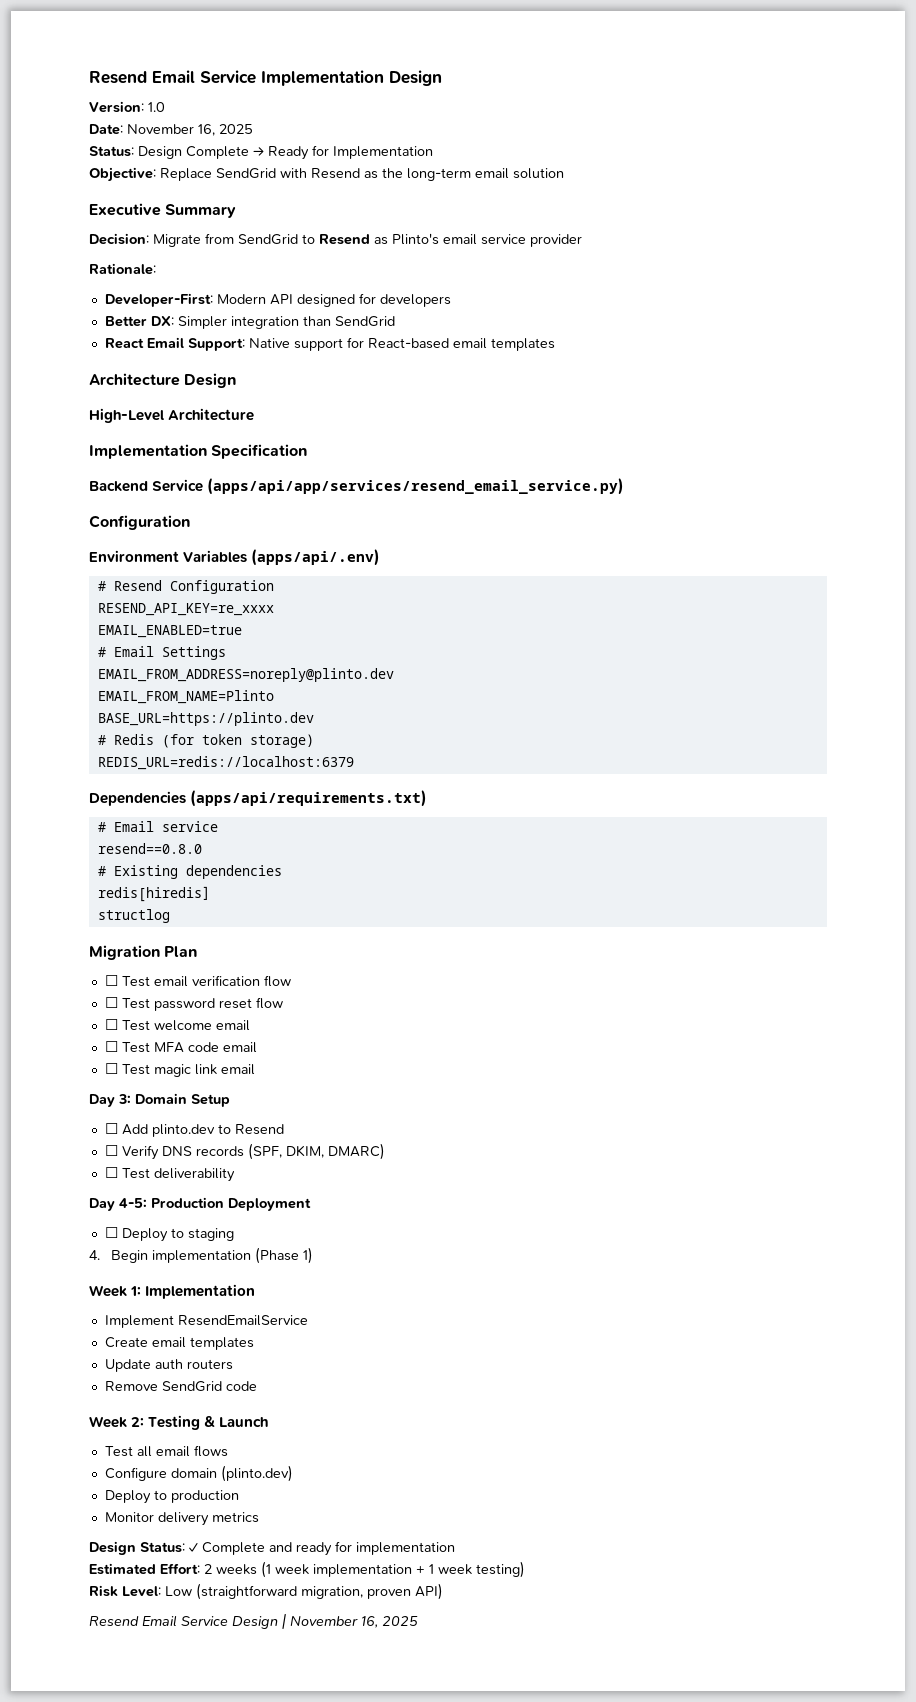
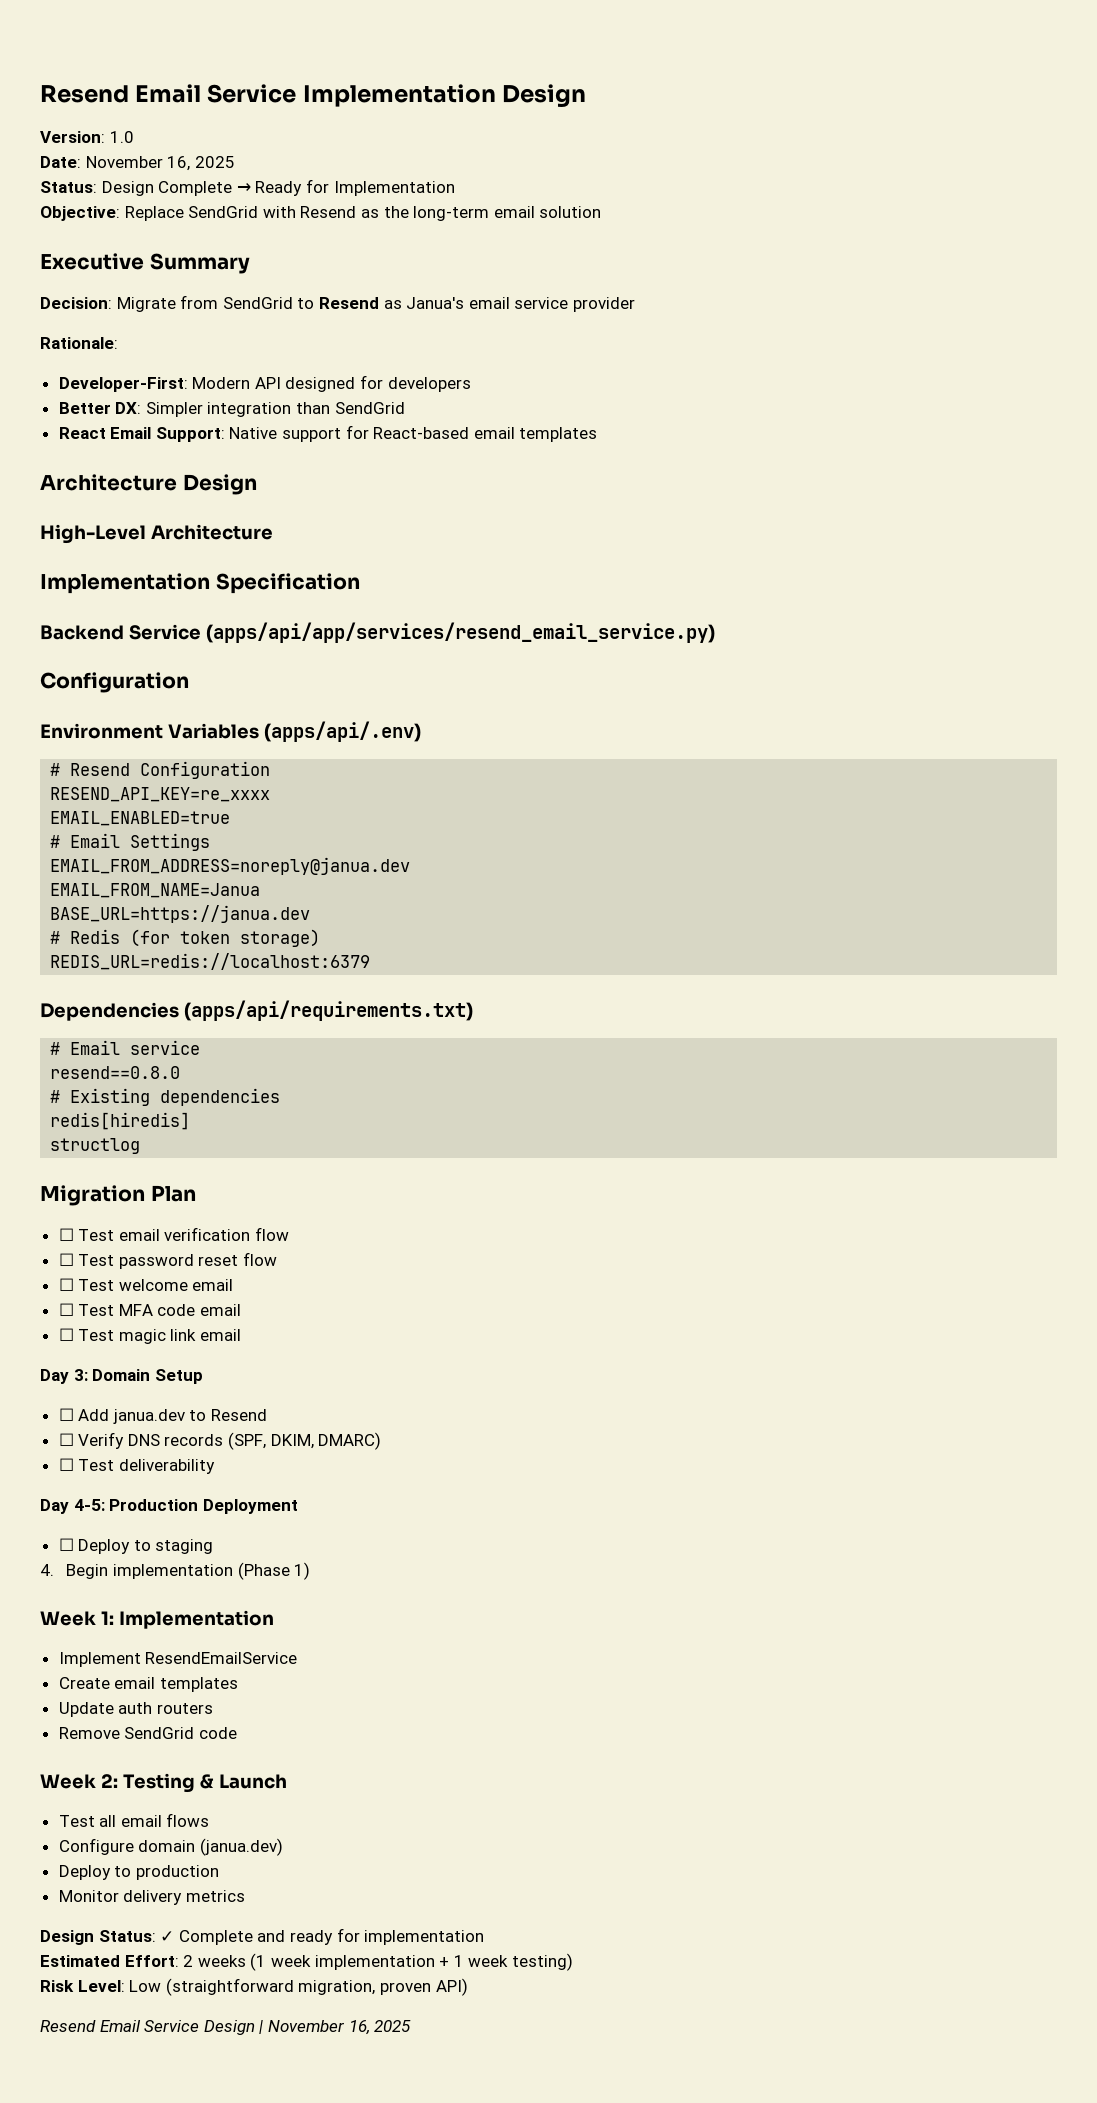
- Decision: Migrate from SendGrid to Resend as Plinto's email service provider
+ Decision: Migrate from SendGrid to Resend as Janua's email service provider
- EMAIL_FROM_ADDRESS=noreply@plinto.dev
- EMAIL_FROM_NAME=Plinto
- BASE_URL=https://plinto.dev
+ EMAIL_FROM_ADDRESS=noreply@janua.dev
+ EMAIL_FROM_NAME=Janua
+ BASE_URL=https://janua.dev
- ☐ Add plinto.dev to Resend
+ ☐ Add janua.dev to Resend
- Configure domain (plinto.dev)
+ Configure domain (janua.dev)

